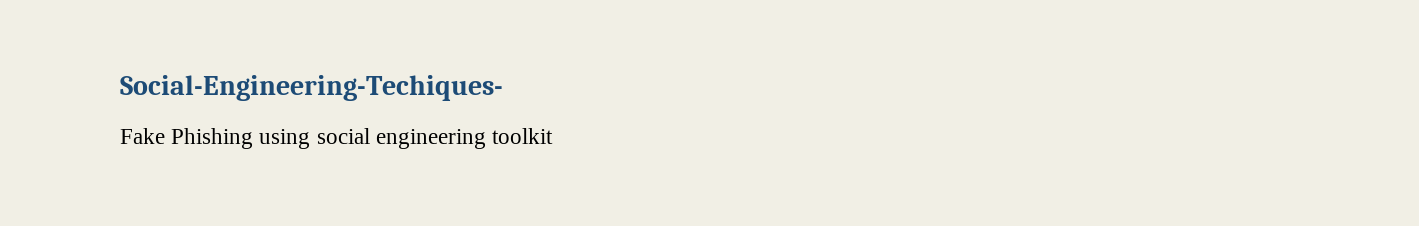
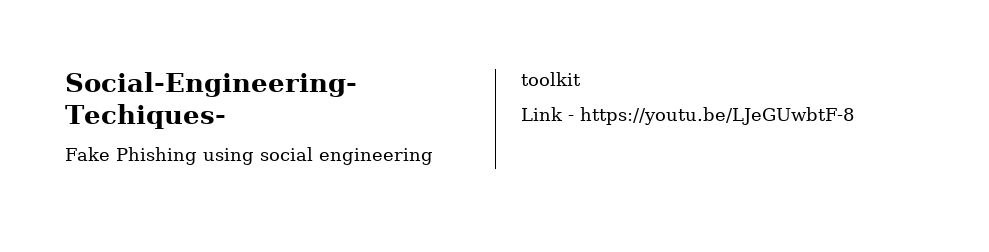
+ Link - https://youtu.be/LJeGUwbtF-8

